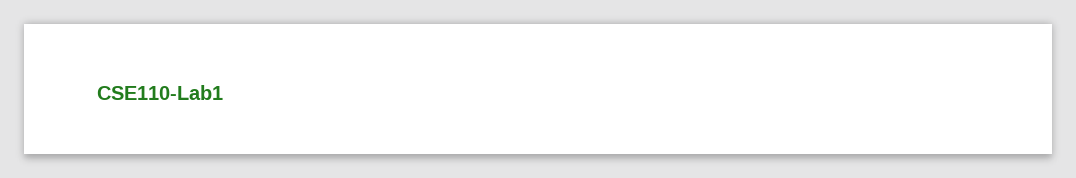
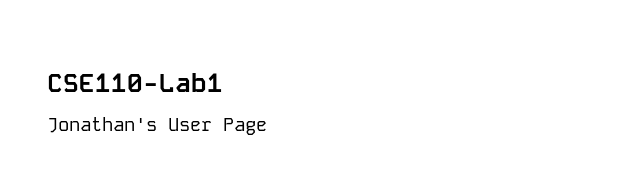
+ Jonathan's User Page

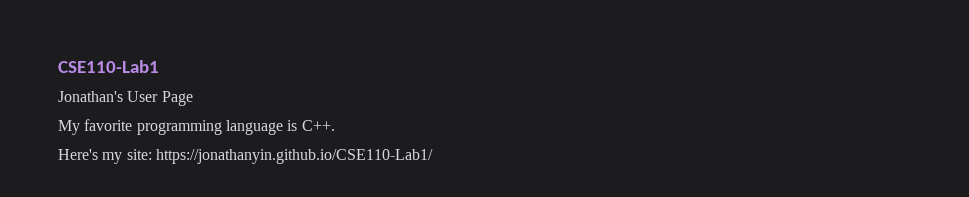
+ My favorite programming language is C++.
+ Here's my site: https://jonathanyin.github.io/CSE110-Lab1/

